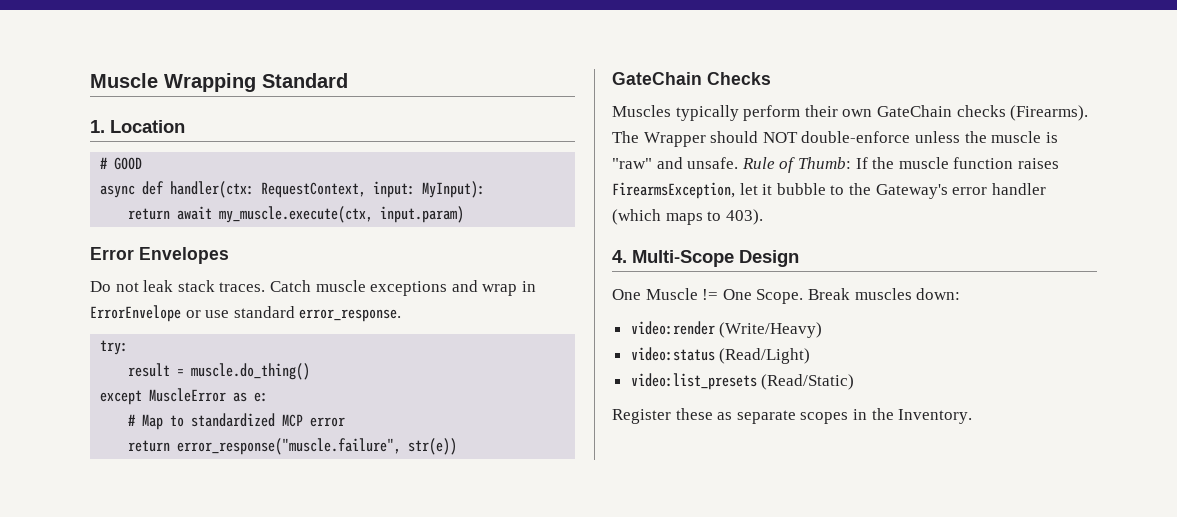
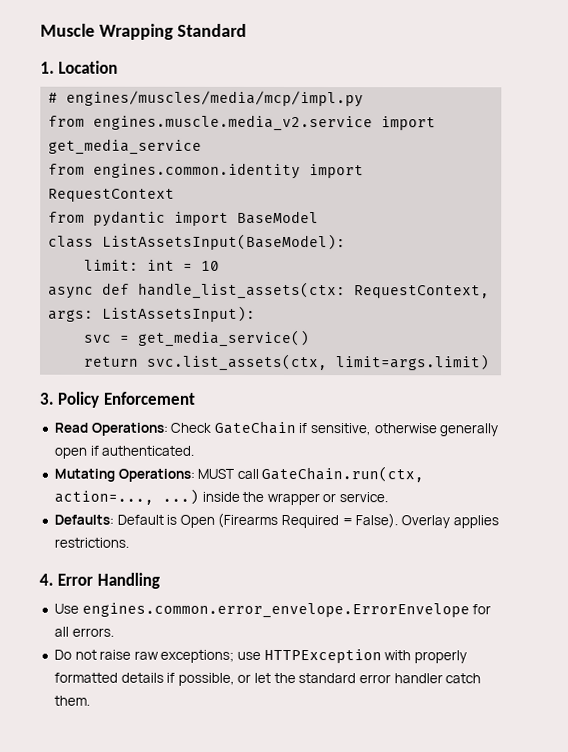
- # GOOD
- async def handler(ctx: RequestContext, input: MyInput):
- return await my_muscle.execute(ctx, input.param)
- Error Envelopes
- Do not leak stack traces. Catch muscle exceptions and wrap in ErrorEnvelope or use standard error_response.
- try:
- result = muscle.do_thing()
- except MuscleError as e:
- # Map to standardized MCP error
- return error_response("muscle.failure", str(e))
- GateChain Checks
- Muscles typically perform their own GateChain checks (Firearms). The Wrapper should NOT double-enforce unless the muscle is "raw" and unsafe. Rule of Thumb: If the muscle function raises FirearmsException, let it bubble to the Gateway's error handler (which maps to 403).
- 4. Multi-Scope Design
- One Muscle != One Scope. Break muscles down:
- video:render (Write/Heavy)
- video:status (Read/Light)
- video:list_presets (Read/Static)
- Register these as separate scopes in the Inventory.
+ # engines/muscles/media/mcp/impl.py
+ from engines.muscle.media_v2.service import get_media_service
+ from engines.common.identity import RequestContext
+ from pydantic import BaseModel
+ class ListAssetsInput(BaseModel):
+ limit: int = 10
+ async def handle_list_assets(ctx: RequestContext, args: ListAssetsInput):
+ svc = get_media_service()
+ return svc.list_assets(ctx, limit=args.limit)
+ 3. Policy Enforcement
+ Read Operations: Check GateChain if sensitive, otherwise generally open if authenticated.
+ Mutating Operations: MUST call GateChain.run(ctx, action=..., ...) inside the wrapper or service.
+ Defaults: Default is Open (Firearms Required = False). Overlay applies restrictions.
+ 4. Error Handling
+ Use engines.common.error_envelope.ErrorEnvelope for all errors.
+ Do not raise raw exceptions; use HTTPException with properly formatted details if possible, or let the standard error handler catch them.

